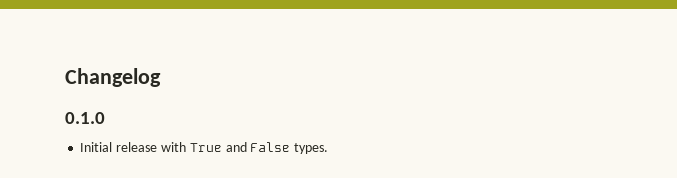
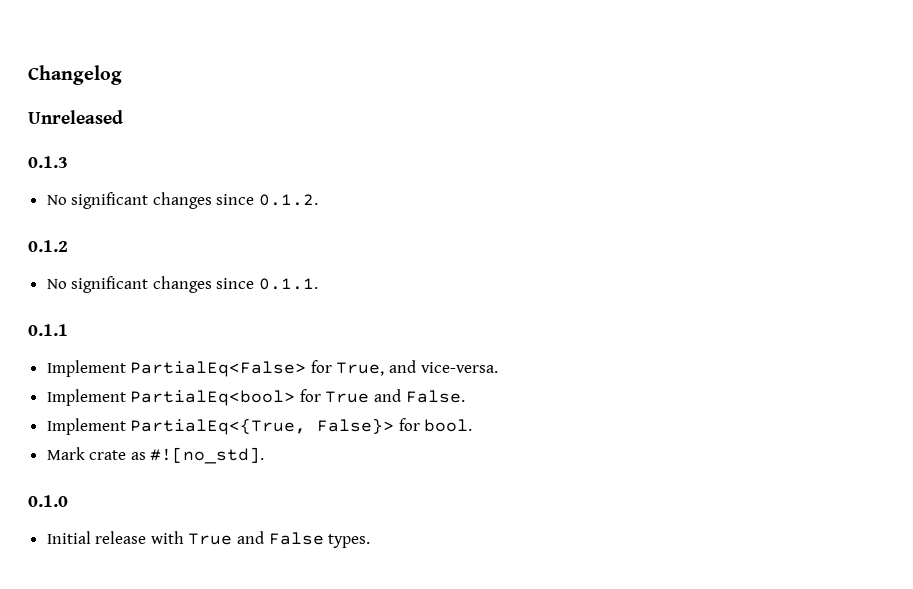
+ Unreleased
+ 0.1.3
+ No significant changes since 0.1.2.
+ 0.1.2
+ No significant changes since 0.1.1.
+ 0.1.1
+ Implement PartialEq<False> for True, and vice-versa.
+ Implement PartialEq<bool> for True and False.
+ Implement PartialEq<{True, False}> for bool.
+ Mark crate as #![no_std].

